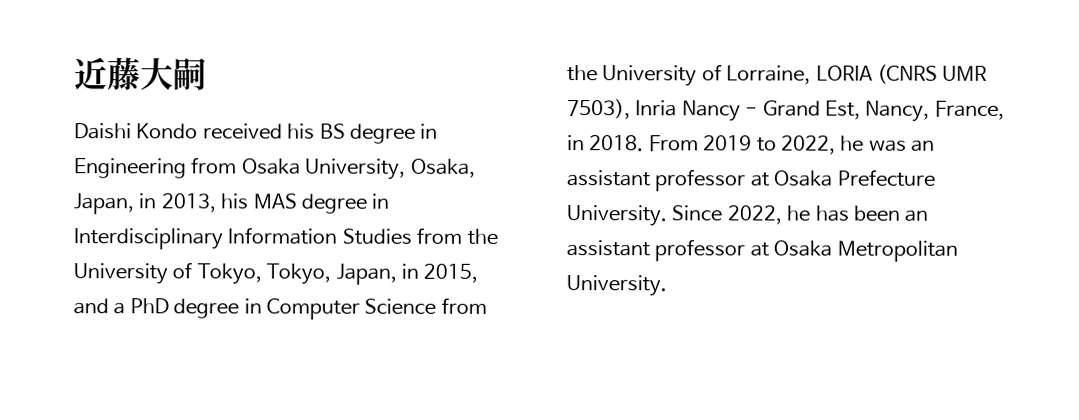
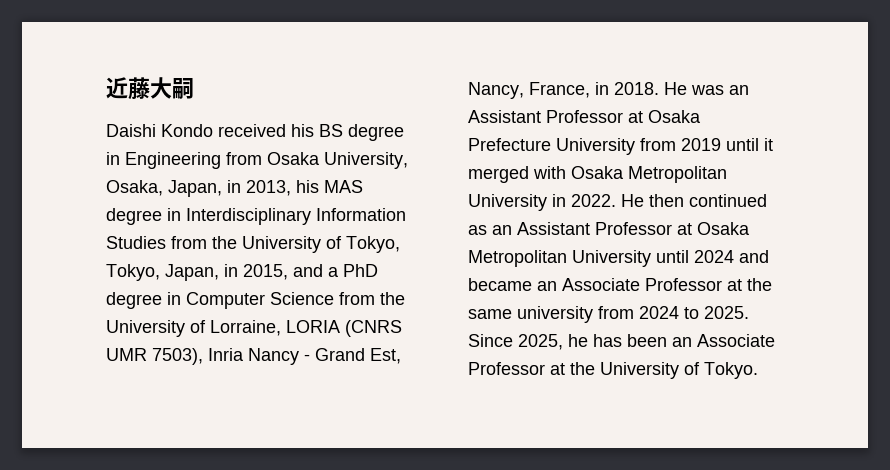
- From 2019 to 2022, he was an assistant professor at Osaka Prefecture University. Since 2022, he has been an assistant professor at Osaka Metropolitan University.
+ He was an Assistant Professor at Osaka Prefecture University from 2019 until it merged with Osaka Metropolitan University in 2022. He then continued as an Assistant Professor at Osaka Metropolitan University until 2024 and became an Associate Professor at the same university from 2024 to 2025. Since 2025, he has been an Associate Professor at the University of Tokyo.

